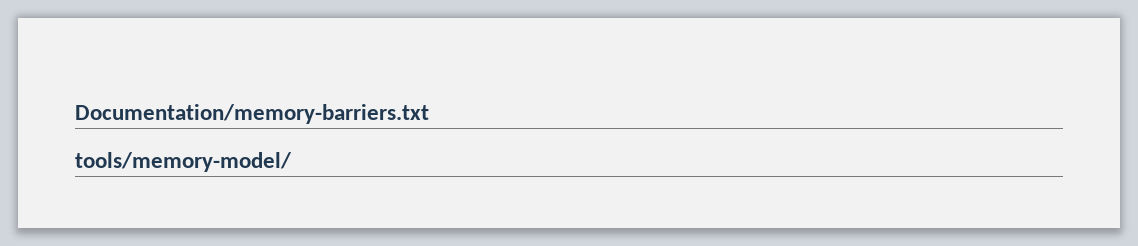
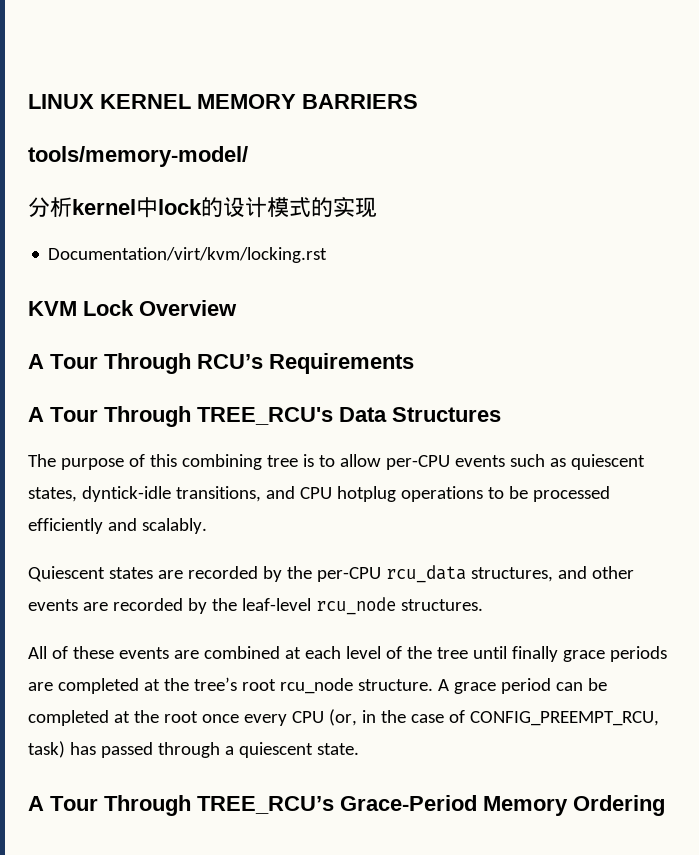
- Documentation/memory-barriers.txt
+ LINUX KERNEL MEMORY BARRIERS
  tools/memory-model/
+ 分析kernel中lock的设计模式的实现
+ Documentation/virt/kvm/locking.rst
+ KVM Lock Overview
+ A Tour Through RCU’s Requirements
+ A Tour Through TREE_RCU's Data Structures
+ The purpose of this combining tree is to allow per-CPU events such as quiescent states, dyntick-idle transitions, and CPU hotplug operations to be processed efficiently and scalably.
+ Quiescent states are recorded by the per-CPU rcu_data structures, and other events are recorded by the leaf-level rcu_node structures.
+ All of these events are combined at each level of the tree until finally grace periods are completed at the tree’s root rcu_node structure. A grace period can be completed at the root once every CPU (or, in the case of CONFIG_PREEMPT_RCU, task) has passed through a quiescent state.
+ A Tour Through TREE_RCU’s Grace-Period Memory Ordering

